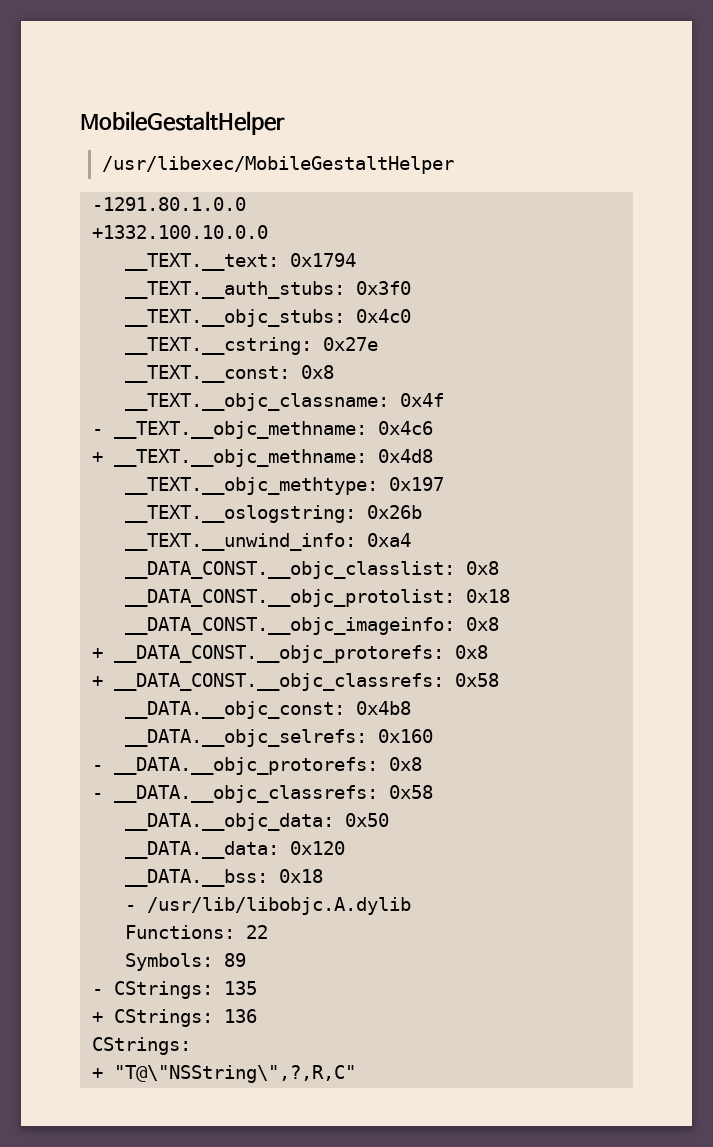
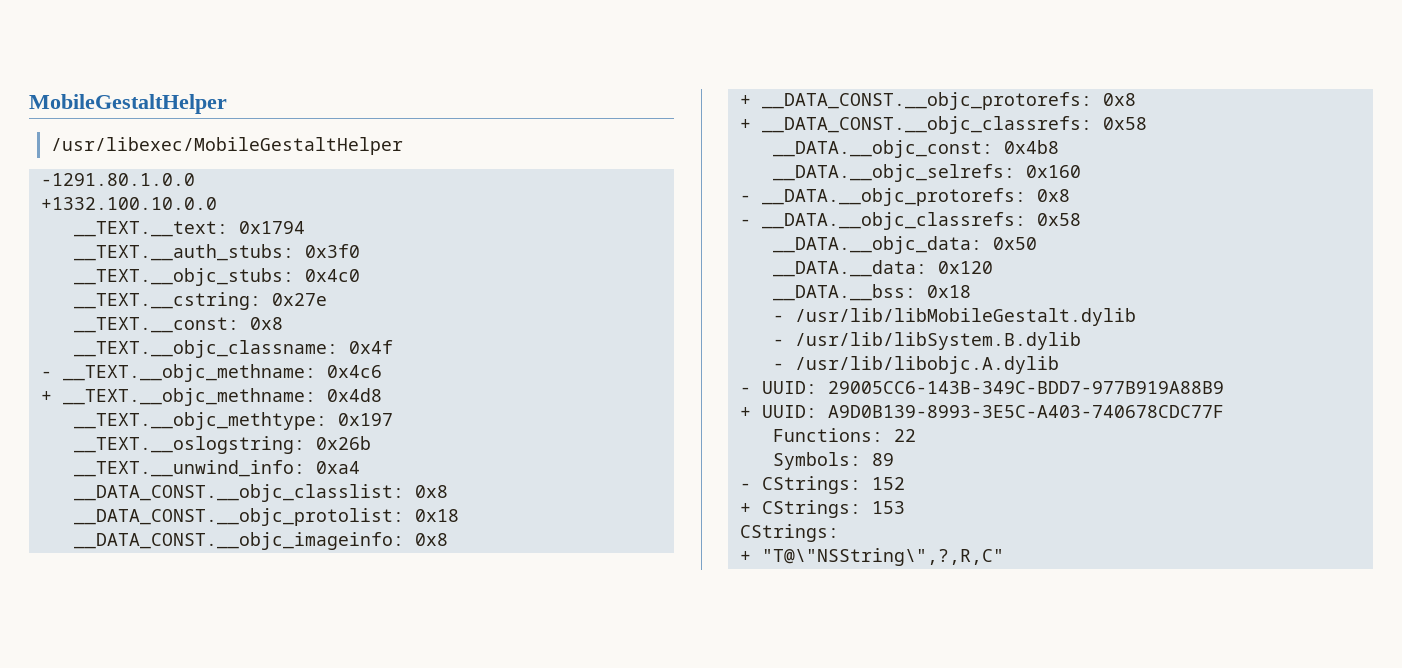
+ - /usr/lib/libMobileGestalt.dylib
+ - /usr/lib/libSystem.B.dylib
  - /usr/lib/libobjc.A.dylib
+ - UUID: 29005CC6-143B-349C-BDD7-977B919A88B9
+ + UUID: A9D0B139-8993-3E5C-A403-740678CDC77F
- - CStrings: 135
+ - CStrings: 152
- + CStrings: 136
+ + CStrings: 153

